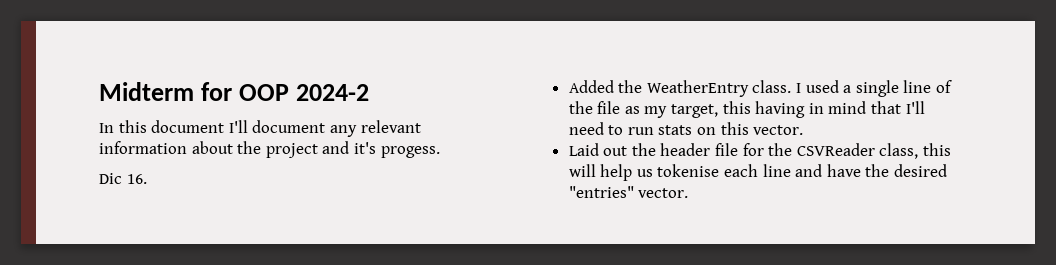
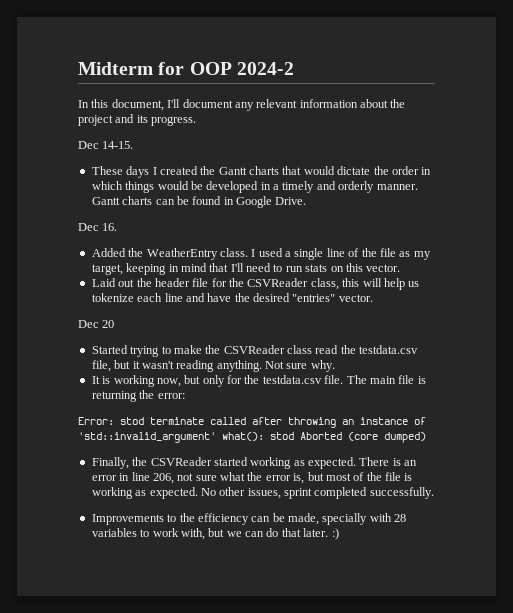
- In this document I'll document any relevant information about the project and it's progess.
- Dic 16.
+ In this document, I'll document any relevant information about the project and its progress.
+ Dec 14-15.
+ These days I created the Gantt charts that would dictate the order in which things would be developed in a timely and orderly manner. Gantt charts can be found in Google Drive.
+ Dec 16.
- I used a single line of the file as my target, this having in mind that I'll need to run stats on this vector.
+ I used a single line of the file as my target, keeping in mind that I'll need to run stats on this vector.
- Laid out the header file for the CSVReader class, this will help us tokenise each line and have the desired "entries" vector.
+ Laid out the header file for the CSVReader class, this will help us tokenize each line and have the desired "entries" vector.
+ Dec 20
+ Started trying to make the CSVReader class read the testdata.csv file, but it wasn't reading anything. Not sure why.
+ It is working now, but only for the testdata.csv file. The main file is returning the error:
+ Error: stod terminate called after throwing an instance of 'std::invalid_argument' what(): stod Aborted (core dumped)
+ Finally, the CSVReader started working as expected. There is an error in line 206, not sure what the error is, but most of the file is working as expected. No other issues, sprint completed successfully.
+ Improvements to the efficiency can be made, specially with 28 variables to work with, but we can do that later. :)

